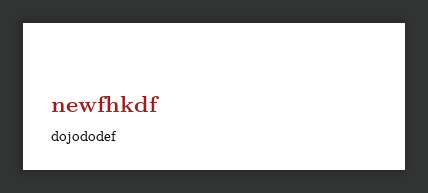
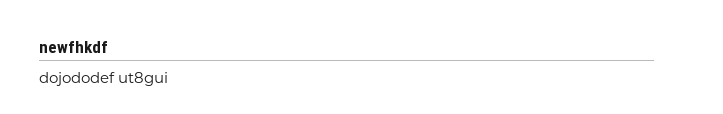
- dojododef
+ dojododef ut8gui

